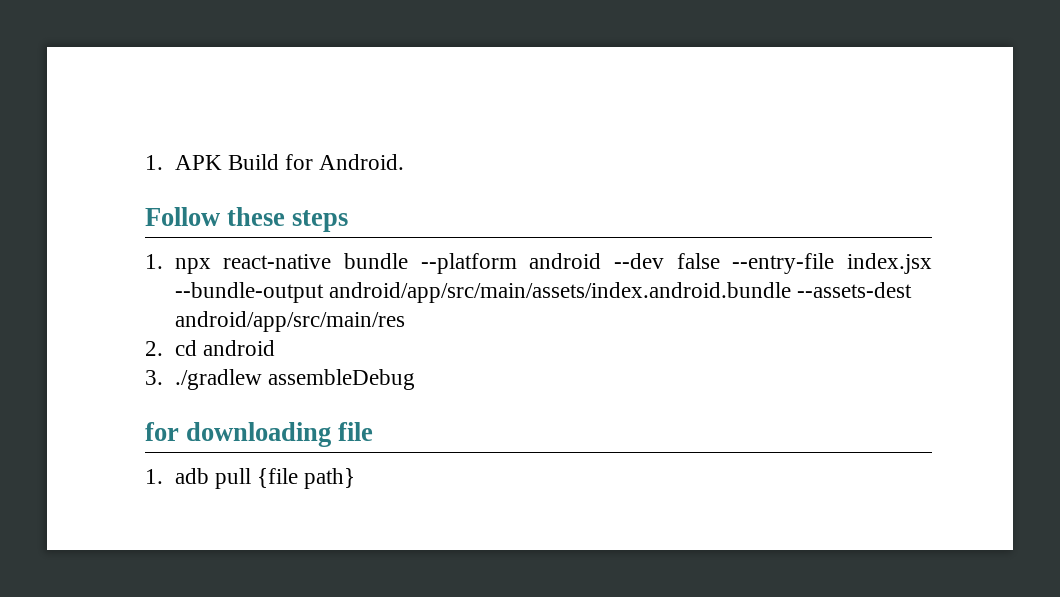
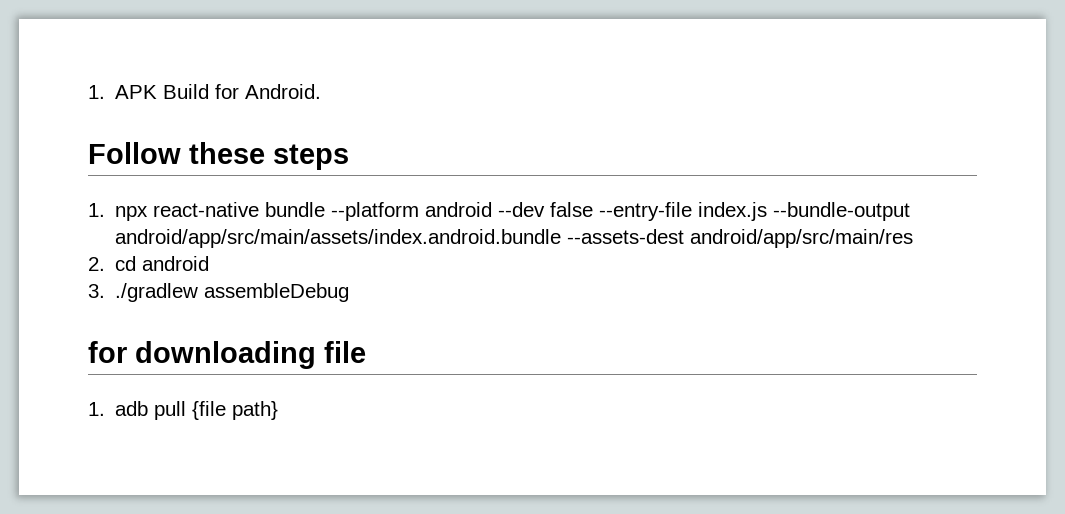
- 1. npx react-native bundle --platform android --dev false --entry-file index.jsx --bundle-output android/app/src/main/assets/index.android.bundle --assets-dest android/app/src/main/res
+ 1. npx react-native bundle --platform android --dev false --entry-file index.js --bundle-output android/app/src/main/assets/index.android.bundle --assets-dest android/app/src/main/res

